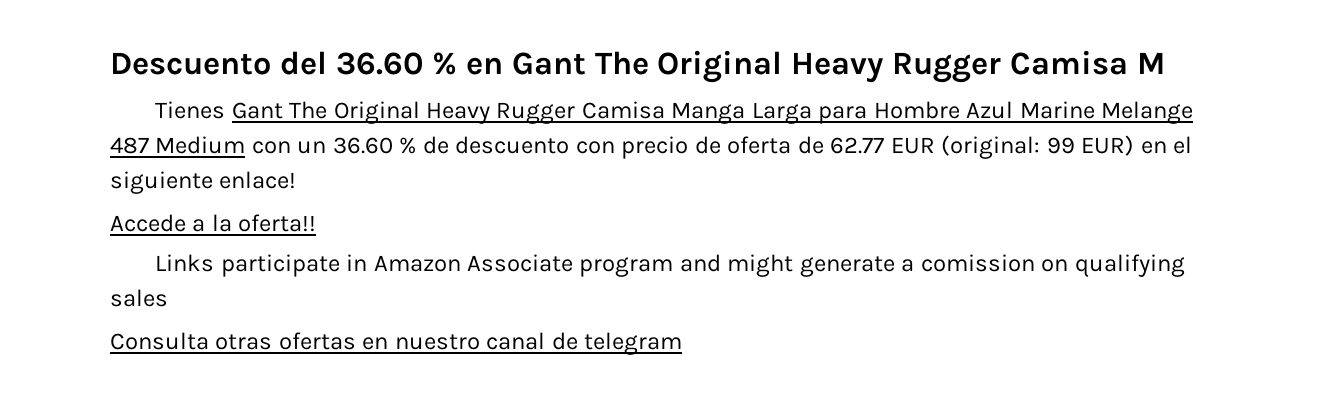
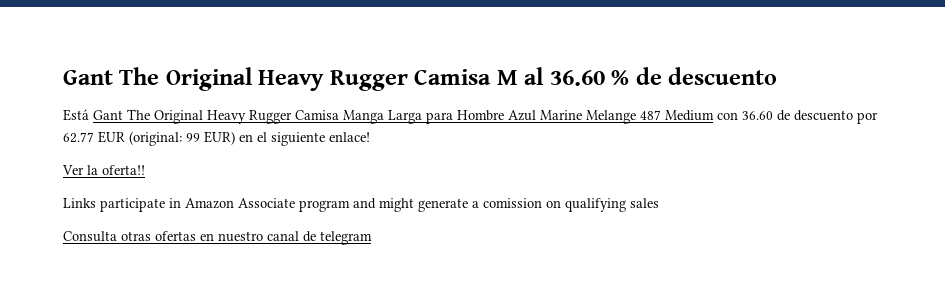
- Descuento del 36.60 % en Gant The Original Heavy Rugger Camisa M
- Tienes Gant The Original Heavy Rugger Camisa Manga Larga para Hombre Azul Marine Melange 487 Medium con un 36.60 % de descuento con precio de oferta de 62.77 EUR (original: 99 EUR) en el siguiente enlace!
+ Gant The Original Heavy Rugger Camisa M al 36.60 % de descuento
+ Está Gant The Original Heavy Rugger Camisa Manga Larga para Hombre Azul Marine Melange 487 Medium con 36.60 de descuento por 62.77 EUR (original: 99 EUR) en el siguiente enlace!
- Accede a la oferta!!
+ Ver la oferta!!

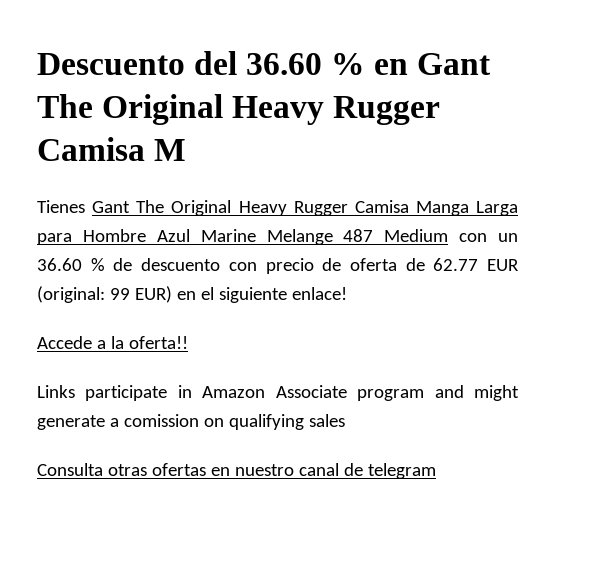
- Gant The Original Heavy Rugger Camisa M al 36.60 % de descuento
- Está Gant The Original Heavy Rugger Camisa Manga Larga para Hombre Azul Marine Melange 487 Medium con 36.60 de descuento por 62.77 EUR (original: 99 EUR) en el siguiente enlace!
+ Descuento del 36.60 % en Gant The Original Heavy Rugger Camisa M
+ Tienes Gant The Original Heavy Rugger Camisa Manga Larga para Hombre Azul Marine Melange 487 Medium con un 36.60 % de descuento con precio de oferta de 62.77 EUR (original: 99 EUR) en el siguiente enlace!
- Ver la oferta!!
+ Accede a la oferta!!

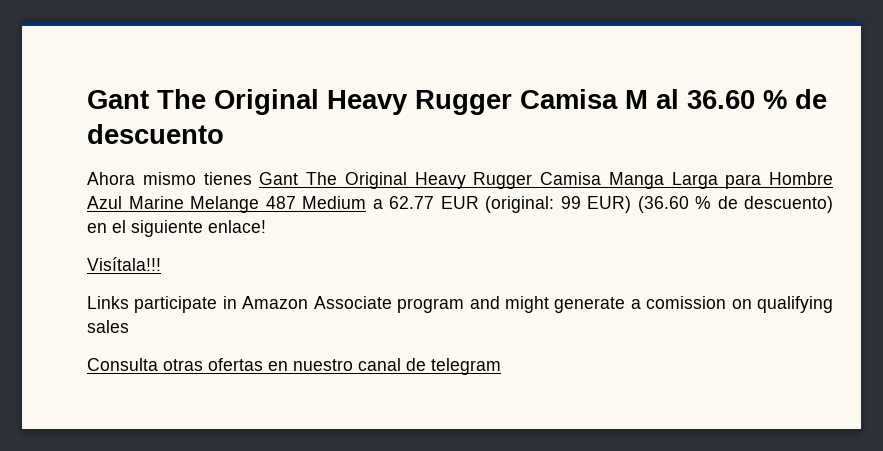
- Descuento del 36.60 % en Gant The Original Heavy Rugger Camisa M
- Tienes Gant The Original Heavy Rugger Camisa Manga Larga para Hombre Azul Marine Melange 487 Medium con un 36.60 % de descuento con precio de oferta de 62.77 EUR (original: 99 EUR) en el siguiente enlace!
+ Gant The Original Heavy Rugger Camisa M al 36.60 % de descuento
+ Ahora mismo tienes Gant The Original Heavy Rugger Camisa Manga Larga para Hombre Azul Marine Melange 487 Medium a 62.77 EUR (original: 99 EUR) (36.60 % de descuento) en el siguiente enlace!
- Accede a la oferta!!
+ Visítala!!!

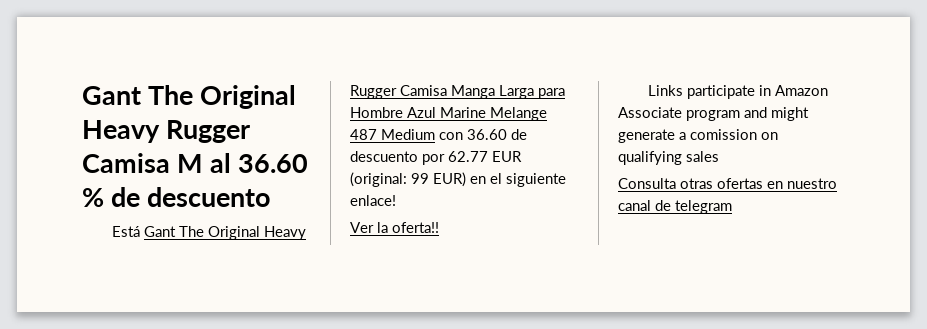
- Ahora mismo tienes Gant The Original Heavy Rugger Camisa Manga Larga para Hombre Azul Marine Melange 487 Medium a 62.77 EUR (original: 99 EUR) (36.60 % de descuento) en el siguiente enlace!
+ Está Gant The Original Heavy Rugger Camisa Manga Larga para Hombre Azul Marine Melange 487 Medium con 36.60 de descuento por 62.77 EUR (original: 99 EUR) en el siguiente enlace!
- Visítala!!!
+ Ver la oferta!!

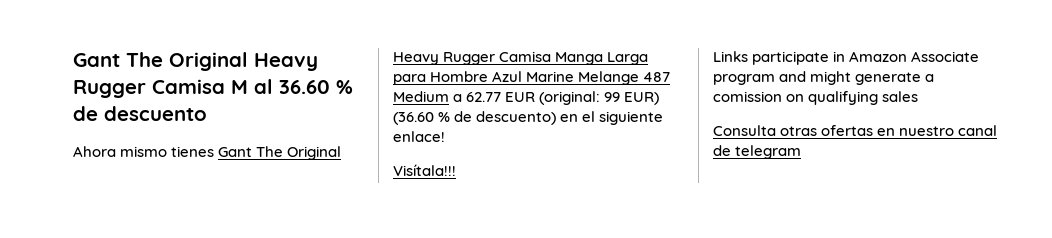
- Está Gant The Original Heavy Rugger Camisa Manga Larga para Hombre Azul Marine Melange 487 Medium con 36.60 de descuento por 62.77 EUR (original: 99 EUR) en el siguiente enlace!
+ Ahora mismo tienes Gant The Original Heavy Rugger Camisa Manga Larga para Hombre Azul Marine Melange 487 Medium a 62.77 EUR (original: 99 EUR) (36.60 % de descuento) en el siguiente enlace!
- Ver la oferta!!
+ Visítala!!!

